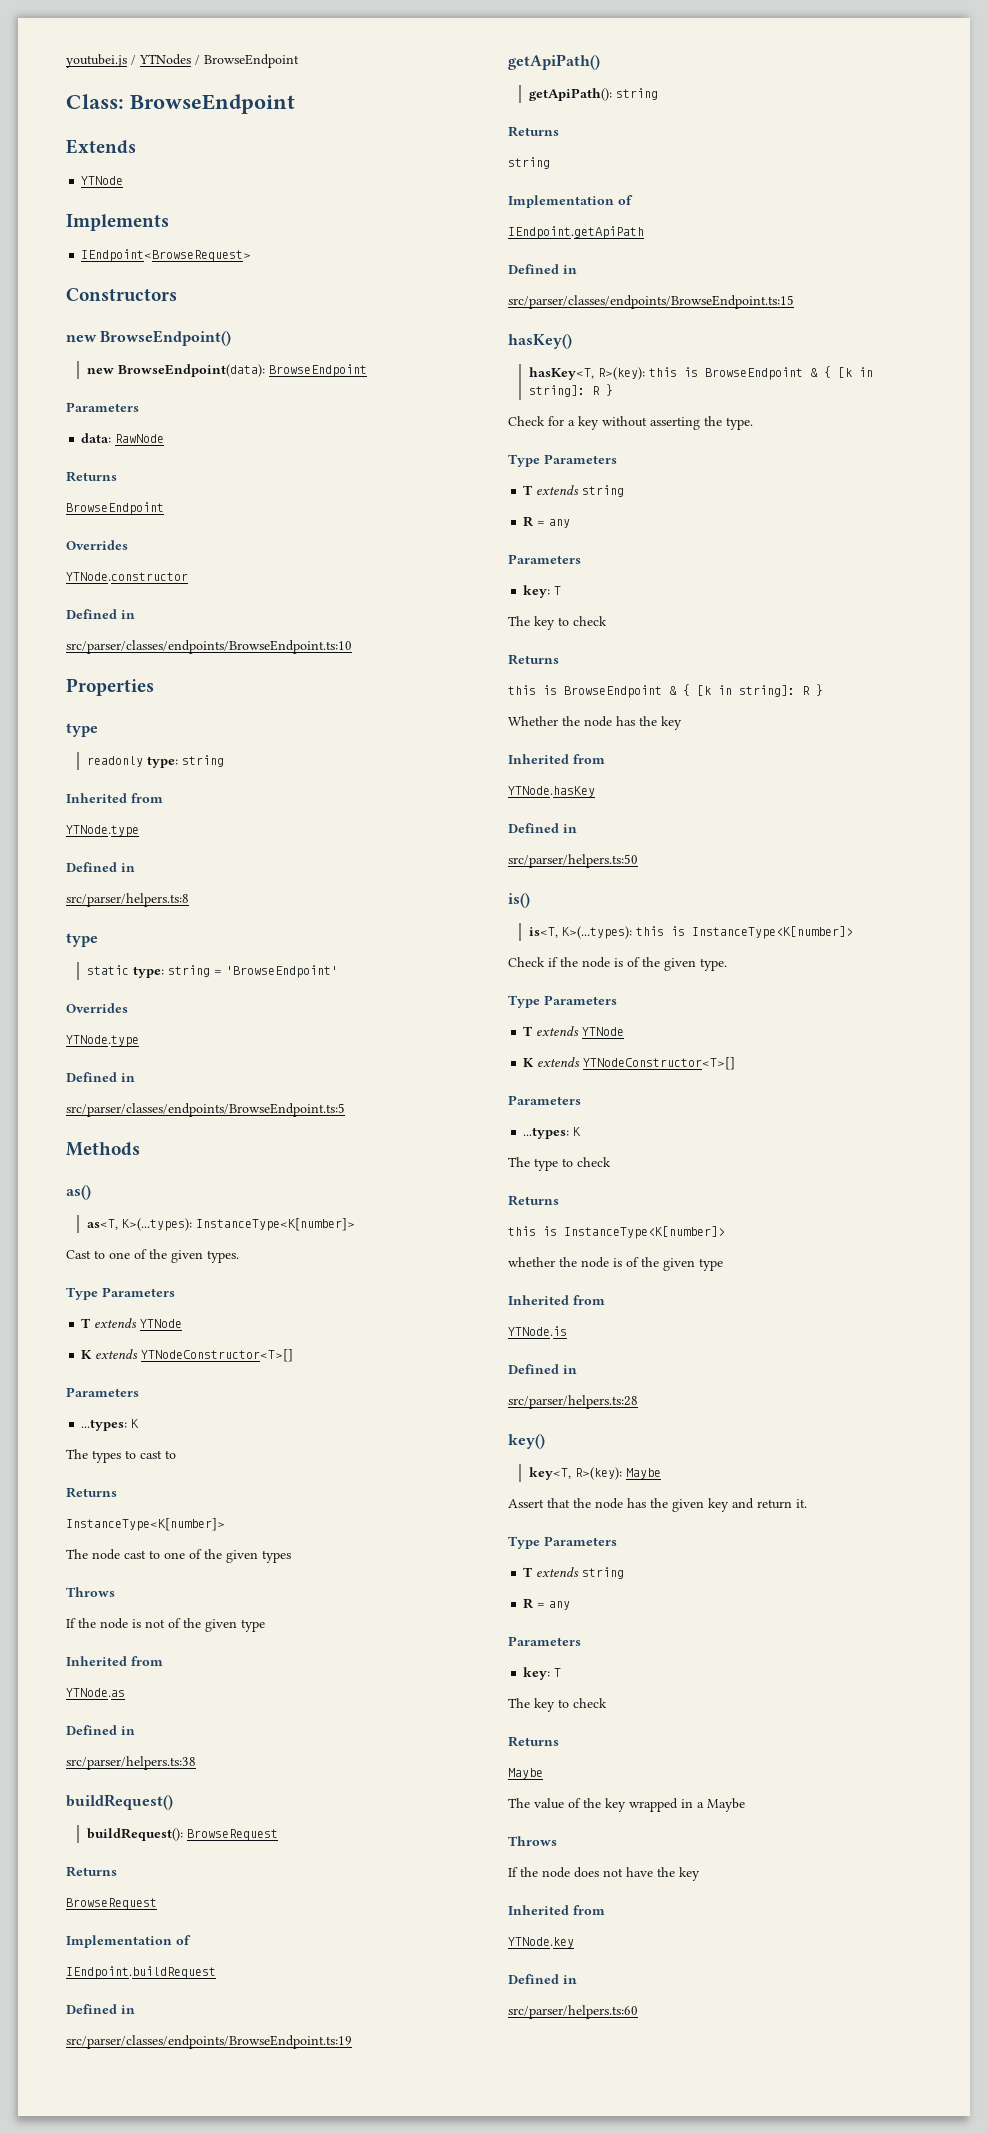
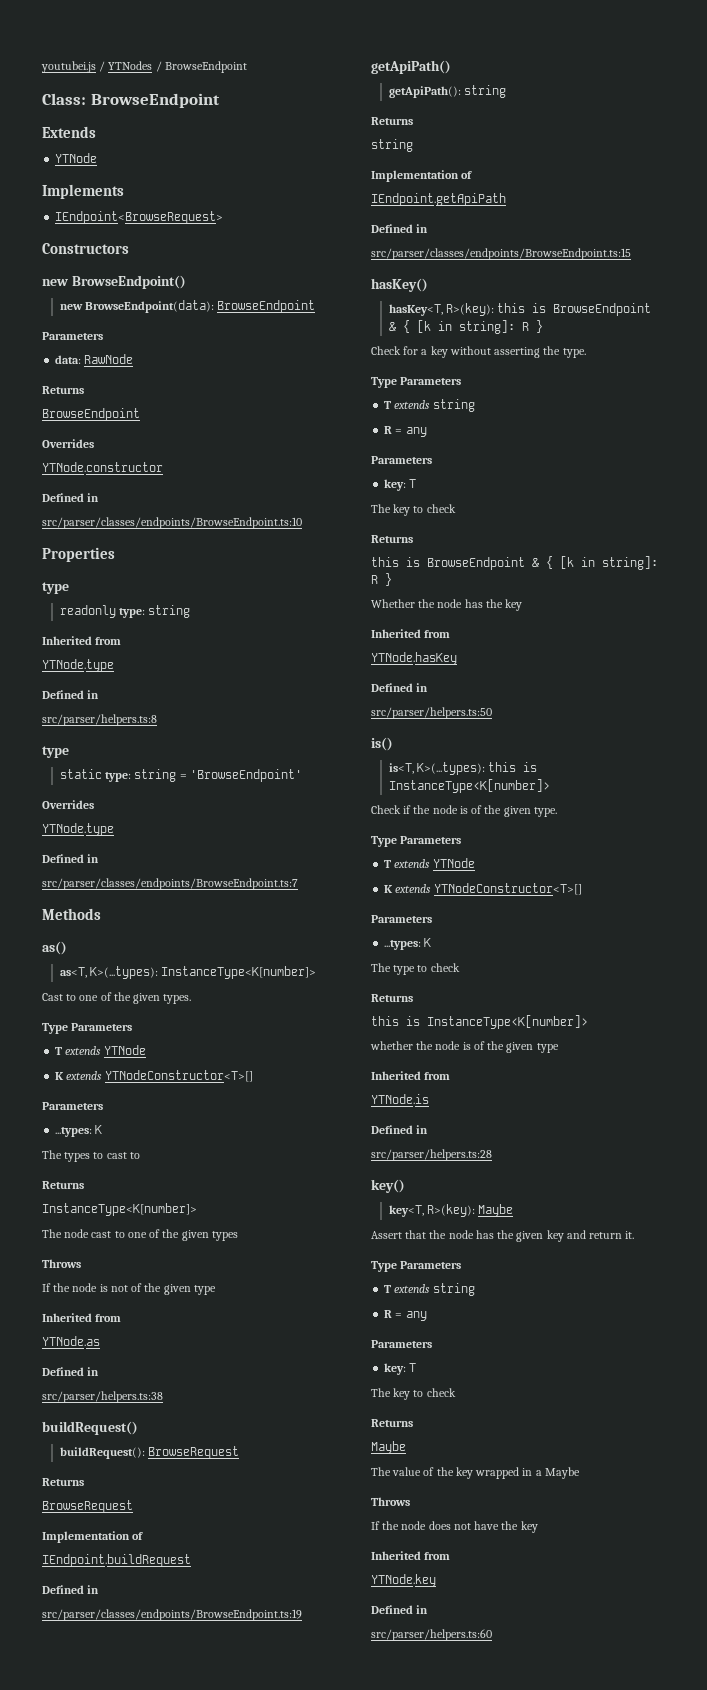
- src/parser/classes/endpoints/BrowseEndpoint.ts:5
+ src/parser/classes/endpoints/BrowseEndpoint.ts:7

